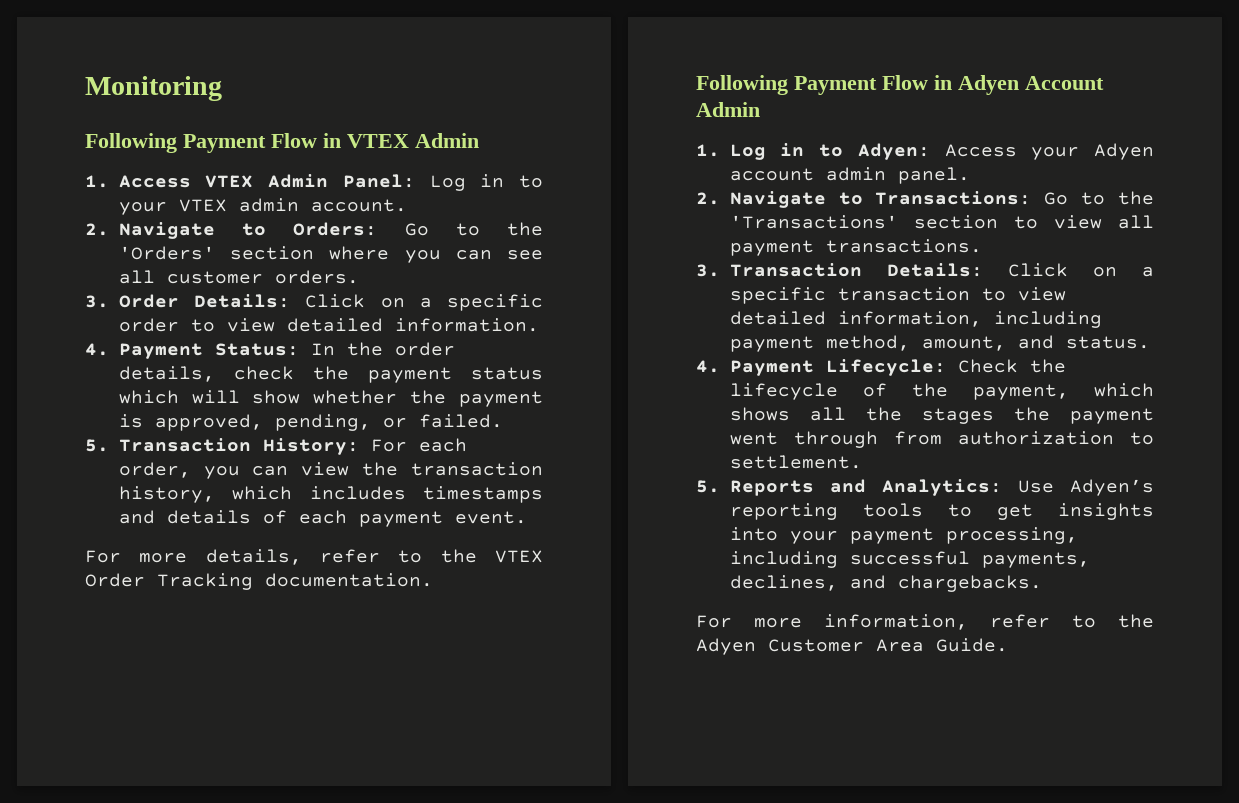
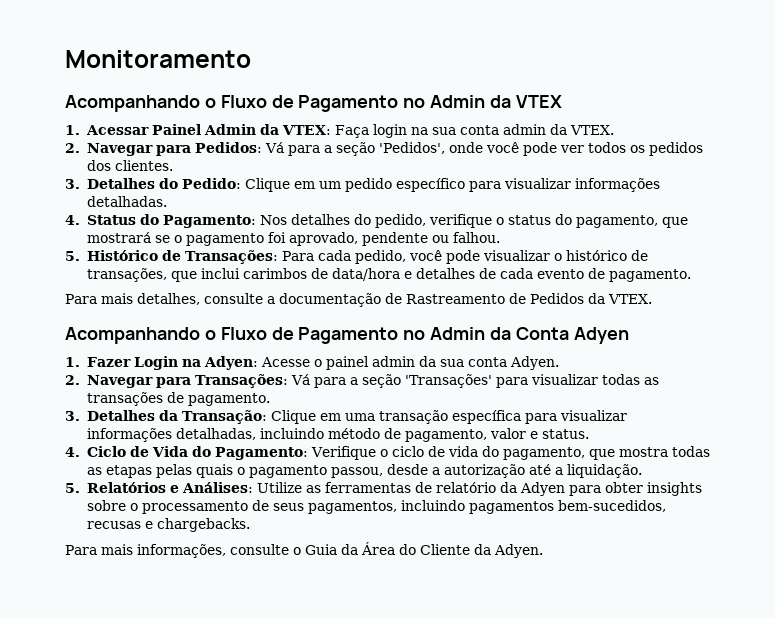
- Monitoring
- Following Payment Flow in VTEX Admin
- 1. Access VTEX Admin Panel: Log in to your VTEX admin account.
- 2. Navigate to Orders: Go to the 'Orders' section where you can see all customer orders.
- 3. Order Details: Click on a specific order to view detailed information.
- 4. Payment Status: In the order details, check the payment status which will show whether the payment is approved, pending, or failed.
- 5. Transaction History: For each order, you can view the transaction history, which includes timestamps and details of each payment event.
- For more details, refer to the VTEX Order Tracking documentation.
- Following Payment Flow in Adyen Account Admin
- 1. Log in to Adyen: Access your Adyen account admin panel.
- 2. Navigate to Transactions: Go to the 'Transactions' section to view all payment transactions.
- 3. Transaction Details: Click on a specific transaction to view detailed information, including payment method, amount, and status.
- 4. Payment Lifecycle: Check the lifecycle of the payment, which shows all the stages the payment went through from authorization to settlement.
- 5. Reports and Analytics: Use Adyen’s reporting tools to get insights into your payment processing, including successful payments, declines, and chargebacks.
- For more information, refer to the Adyen Customer Area Guide.
+ Monitoramento
+ Acompanhando o Fluxo de Pagamento no Admin da VTEX
+ 1. Acessar Painel Admin da VTEX: Faça login na sua conta admin da VTEX.
+ 2. Navegar para Pedidos: Vá para a seção 'Pedidos', onde você pode ver todos os pedidos dos clientes.
+ 3. Detalhes do Pedido: Clique em um pedido específico para visualizar informações detalhadas.
+ 4. Status do Pagamento: Nos detalhes do pedido, verifique o status do pagamento, que mostrará se o pagamento foi aprovado, pendente ou falhou.
+ 5. Histórico de Transações: Para cada pedido, você pode visualizar o histórico de transações, que inclui carimbos de data/hora e detalhes de cada evento de pagamento.
+ Para mais detalhes, consulte a documentação de Rastreamento de Pedidos da VTEX.
+ Acompanhando o Fluxo de Pagamento no Admin da Conta Adyen
+ 1. Fazer Login na Adyen: Acesse o painel admin da sua conta Adyen.
+ 2. Navegar para Transações: Vá para a seção 'Transações' para visualizar todas as transações de pagamento.
+ 3. Detalhes da Transação: Clique em uma transação específica para visualizar informações detalhadas, incluindo método de pagamento, valor e status.
+ 4. Ciclo de Vida do Pagamento: Verifique o ciclo de vida do pagamento, que mostra todas as etapas pelas quais o pagamento passou, desde a autorização até a liquidação.
+ 5. Relatórios e Análises: Utilize as ferramentas de relatório da Adyen para obter insights sobre o processamento de seus pagamentos, incluindo pagamentos bem-sucedidos, recusas e chargebacks.
+ Para mais informações, consulte o Guia da Área do Cliente da Adyen.

